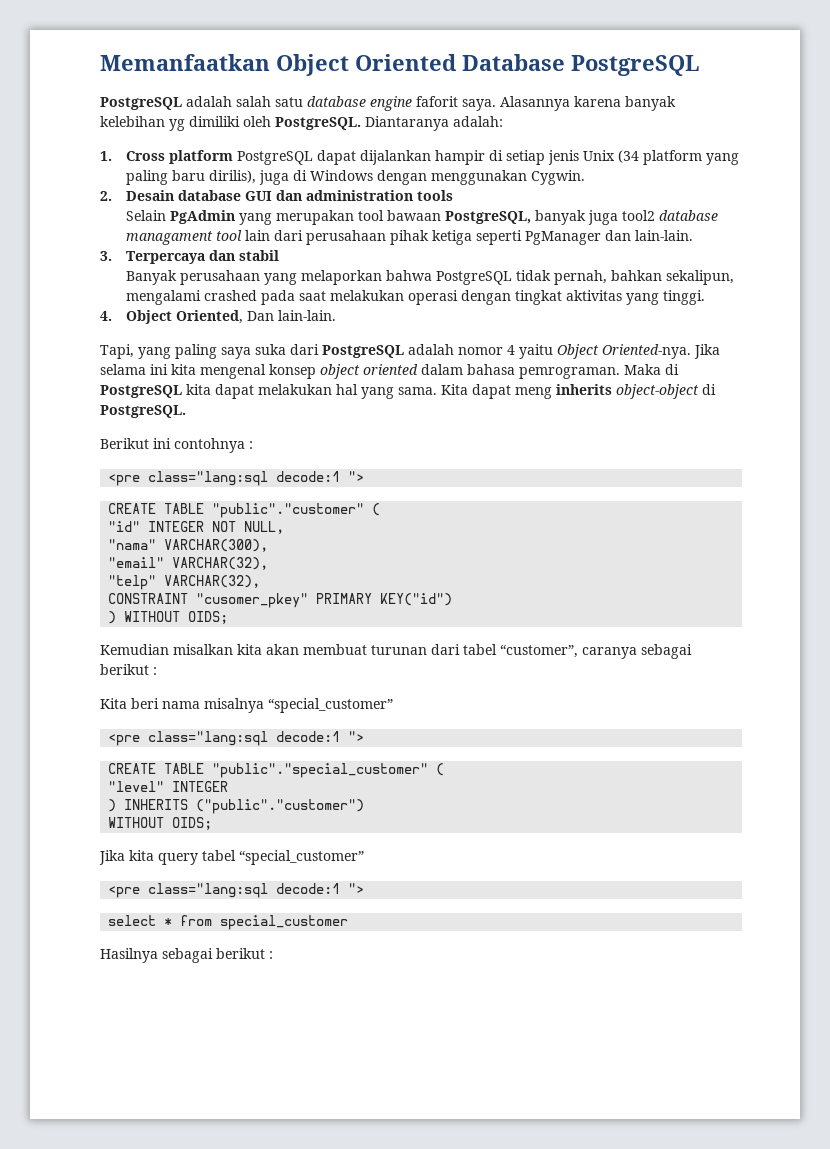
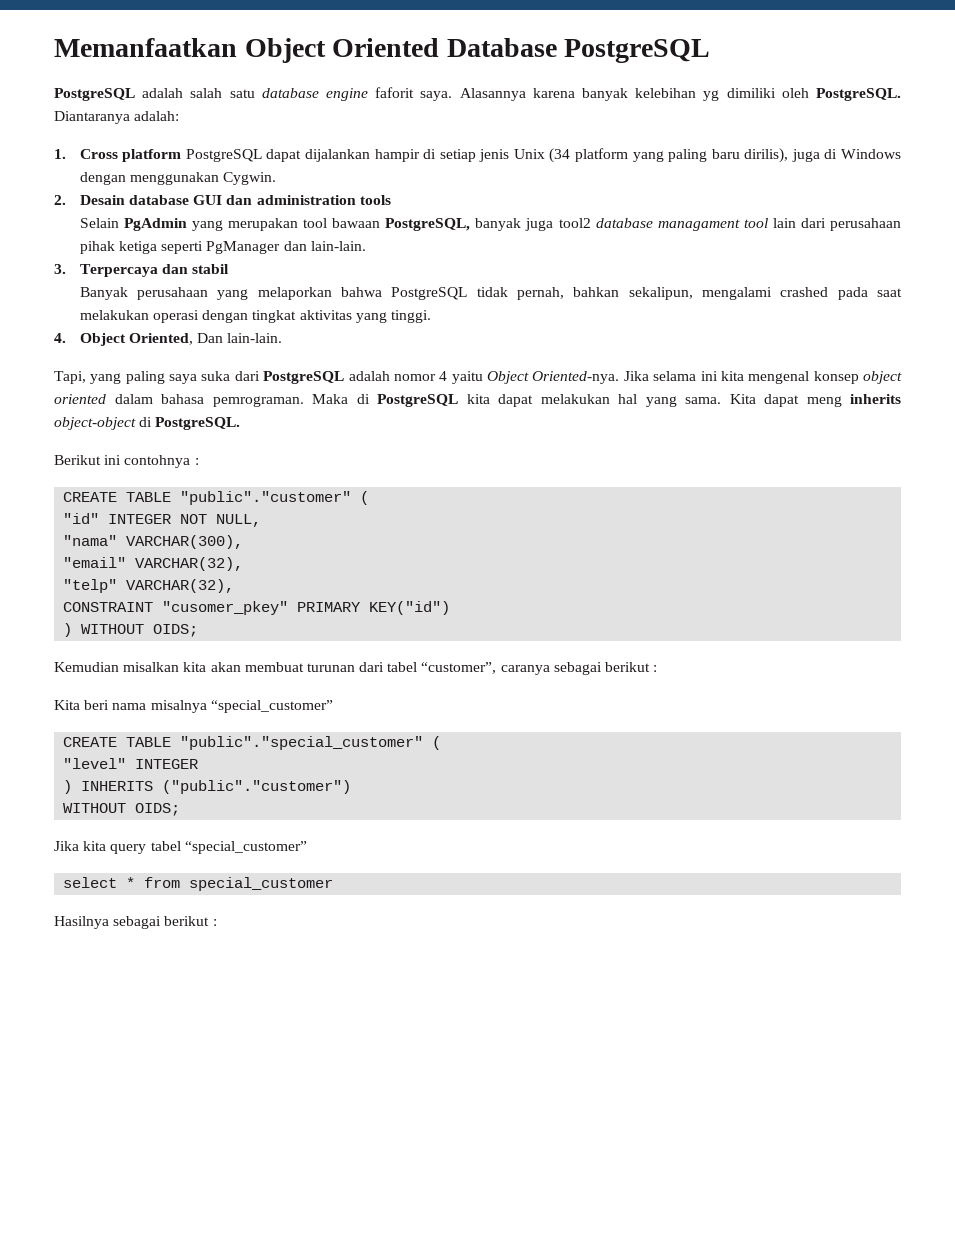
  Berikut ini contohnya :
- <pre class="lang:sql decode:1 ">
  Kita beri nama misalnya “special_customer”
- <pre class="lang:sql decode:1 ">
  Jika kita query tabel “special_customer”
- <pre class="lang:sql decode:1 ">

